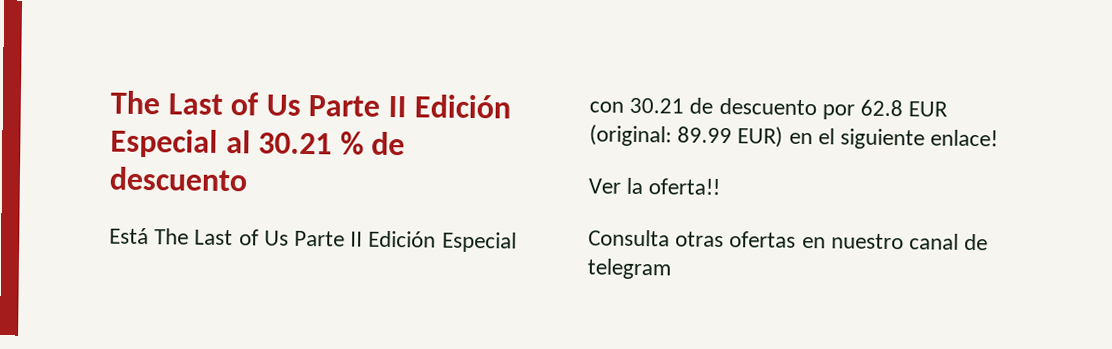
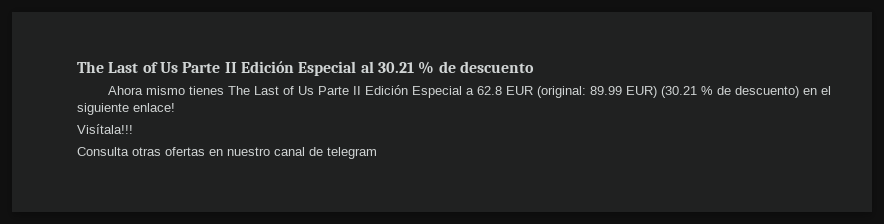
- Está The Last of Us Parte II Edición Especial con 30.21 de descuento por 62.8 EUR (original: 89.99 EUR) en el siguiente enlace!
+ Ahora mismo tienes The Last of Us Parte II Edición Especial a 62.8 EUR (original: 89.99 EUR) (30.21 % de descuento) en el siguiente enlace!
- Ver la oferta!!
+ Visítala!!!

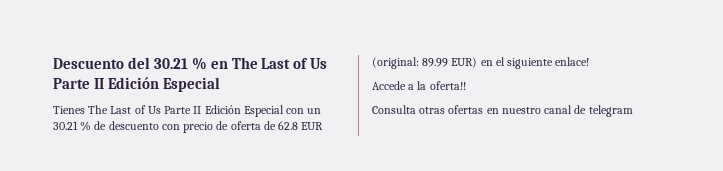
- The Last of Us Parte II Edición Especial al 30.21 % de descuento
- Ahora mismo tienes The Last of Us Parte II Edición Especial a 62.8 EUR (original: 89.99 EUR) (30.21 % de descuento) en el siguiente enlace!
+ Descuento del 30.21 % en The Last of Us Parte II Edición Especial
+ Tienes The Last of Us Parte II Edición Especial con un 30.21 % de descuento con precio de oferta de 62.8 EUR (original: 89.99 EUR) en el siguiente enlace!
- Visítala!!!
+ Accede a la oferta!!

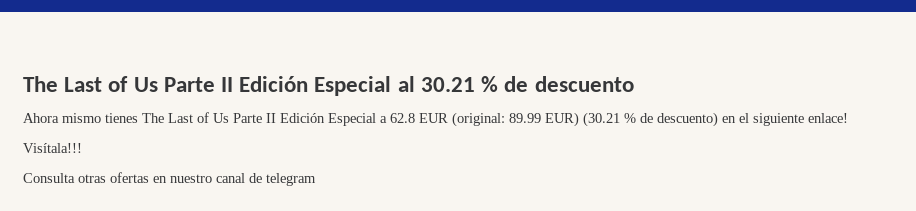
- Descuento del 30.21 % en The Last of Us Parte II Edición Especial
- Tienes The Last of Us Parte II Edición Especial con un 30.21 % de descuento con precio de oferta de 62.8 EUR (original: 89.99 EUR) en el siguiente enlace!
+ The Last of Us Parte II Edición Especial al 30.21 % de descuento
+ Ahora mismo tienes The Last of Us Parte II Edición Especial a 62.8 EUR (original: 89.99 EUR) (30.21 % de descuento) en el siguiente enlace!
- Accede a la oferta!!
+ Visítala!!!

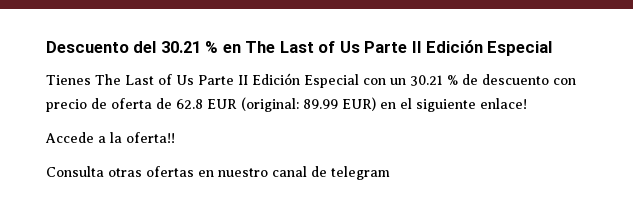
- The Last of Us Parte II Edición Especial al 30.21 % de descuento
- Ahora mismo tienes The Last of Us Parte II Edición Especial a 62.8 EUR (original: 89.99 EUR) (30.21 % de descuento) en el siguiente enlace!
+ Descuento del 30.21 % en The Last of Us Parte II Edición Especial
+ Tienes The Last of Us Parte II Edición Especial con un 30.21 % de descuento con precio de oferta de 62.8 EUR (original: 89.99 EUR) en el siguiente enlace!
- Visítala!!!
+ Accede a la oferta!!

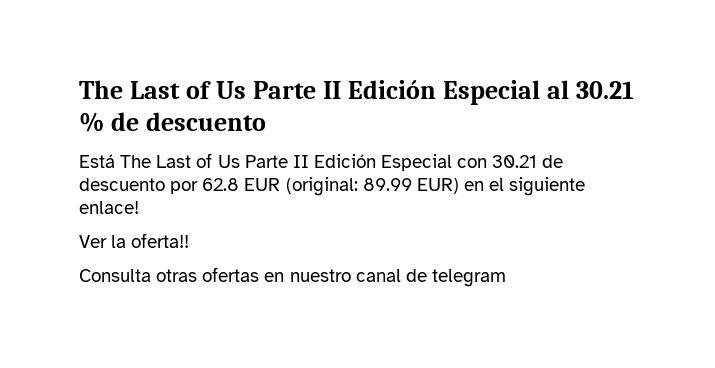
- Descuento del 30.21 % en The Last of Us Parte II Edición Especial
- Tienes The Last of Us Parte II Edición Especial con un 30.21 % de descuento con precio de oferta de 62.8 EUR (original: 89.99 EUR) en el siguiente enlace!
+ The Last of Us Parte II Edición Especial al 30.21 % de descuento
+ Está The Last of Us Parte II Edición Especial con 30.21 de descuento por 62.8 EUR (original: 89.99 EUR) en el siguiente enlace!
- Accede a la oferta!!
+ Ver la oferta!!

